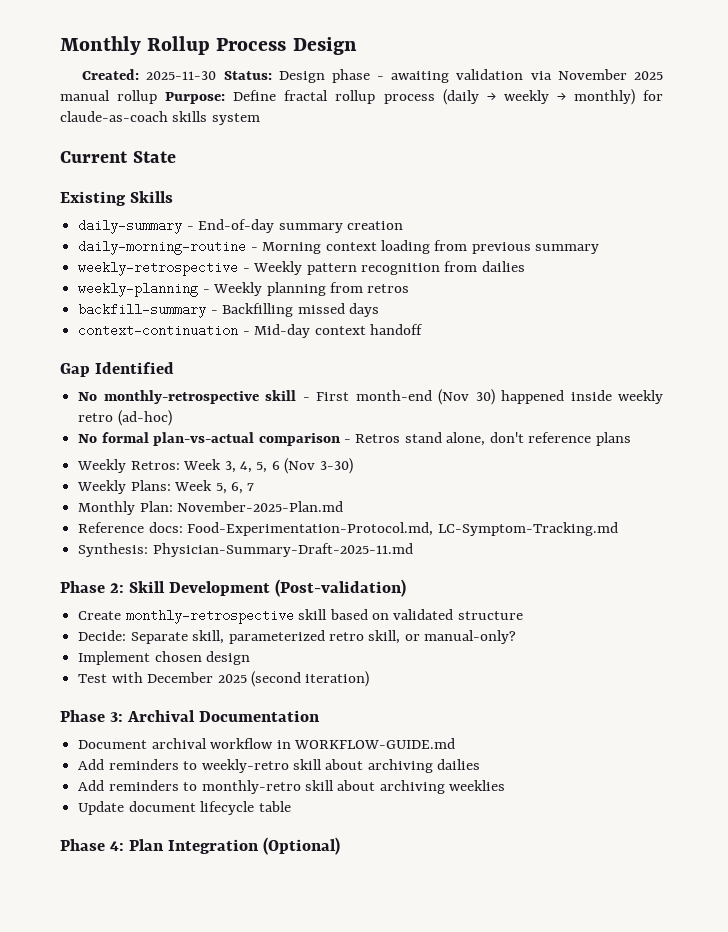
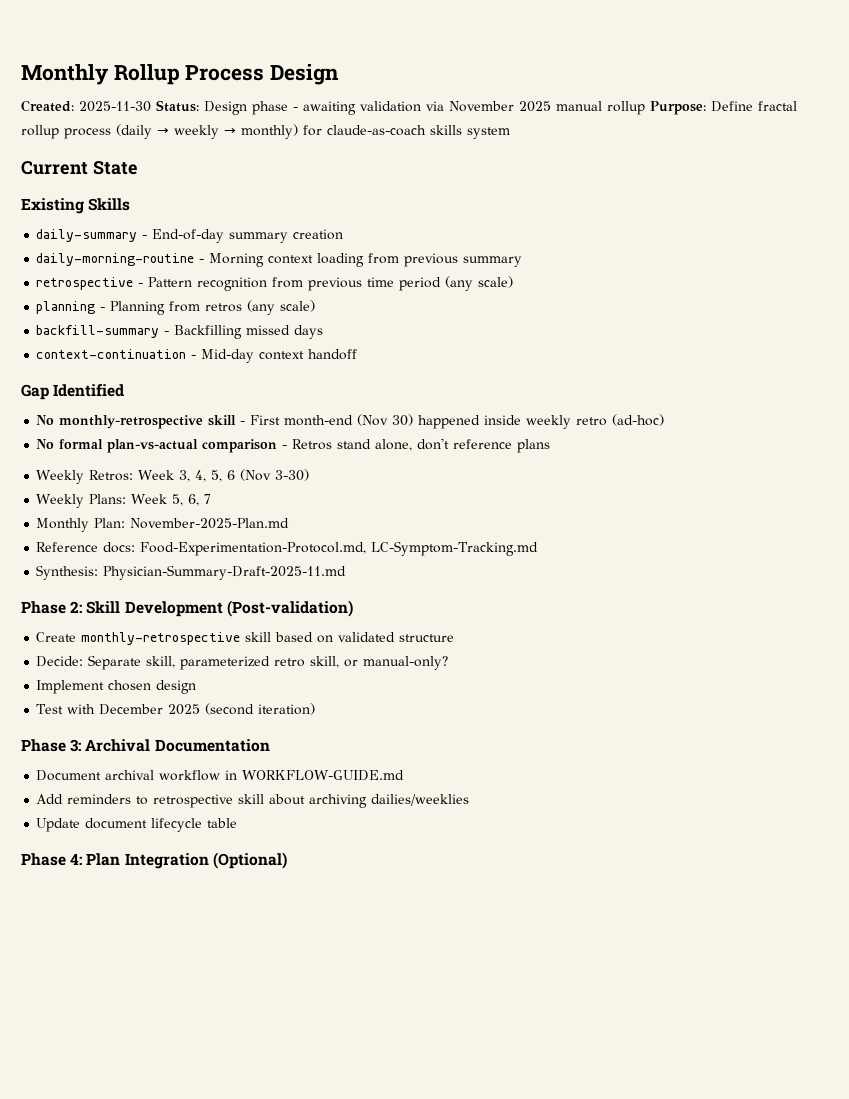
- weekly-retrospective - Weekly pattern recognition from dailies
- weekly-planning - Weekly planning from retros
+ retrospective - Pattern recognition from previous time period (any scale)
+ planning - Planning from retros (any scale)
- Add reminders to weekly-retro skill about archiving dailies
- Add reminders to monthly-retro skill about archiving weeklies
+ Add reminders to retrospective skill about archiving dailies/weeklies

